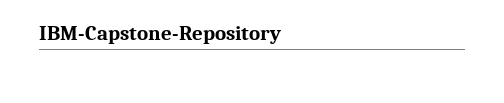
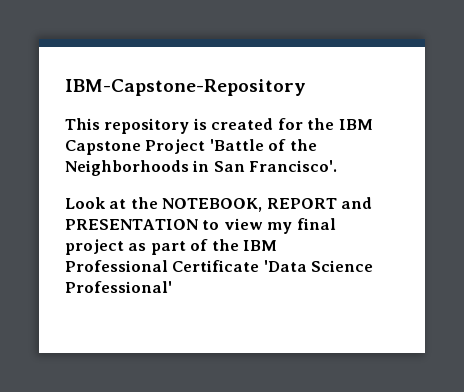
+ This repository is created for the IBM Capstone Project 'Battle of the Neighborhoods in San Francisco'.
+ Look at the NOTEBOOK, REPORT and PRESENTATION to view my final project as part of the IBM Professional Certificate 'Data Science Professional'

